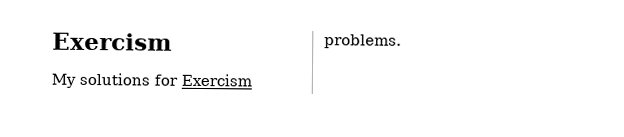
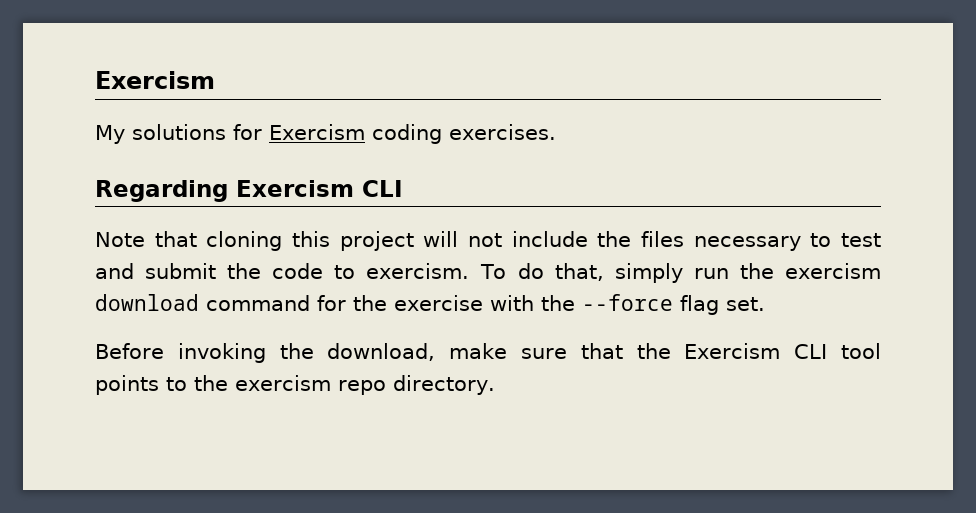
- My solutions for Exercism problems.
+ My solutions for Exercism coding exercises.
+ Regarding Exercism CLI
+ Note that cloning this project will not include the files necessary to test and submit the code to exercism. To do that, simply run the exercism download command for the exercise with the --force flag set.
+ Before invoking the download, make sure that the Exercism CLI tool points to the exercism repo directory.

